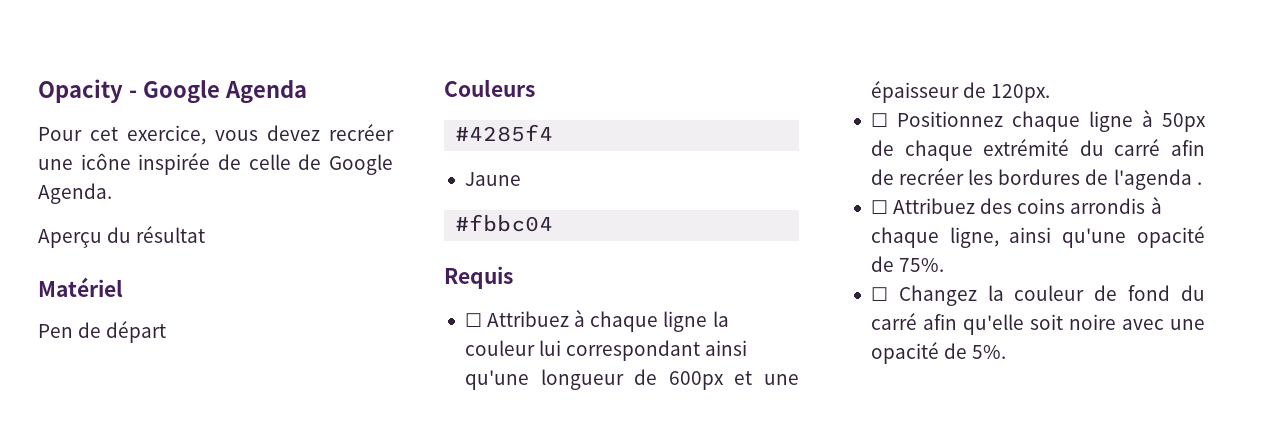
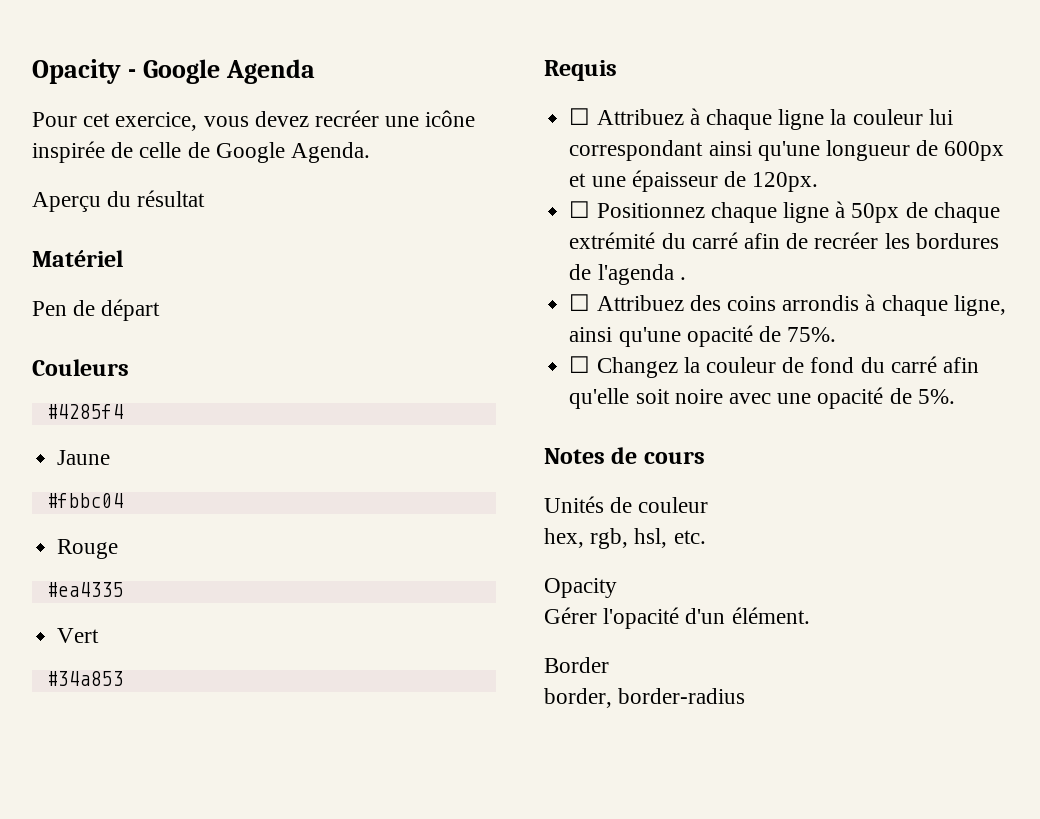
+ Rouge
+ #ea4335
+ Vert
+ #34a853
+ Notes de cours
+ Unités de couleur
+ hex, rgb, hsl, etc.
+ Opacity
+ Gérer l'opacité d'un élément.
+ Border
+ border, border-radius

